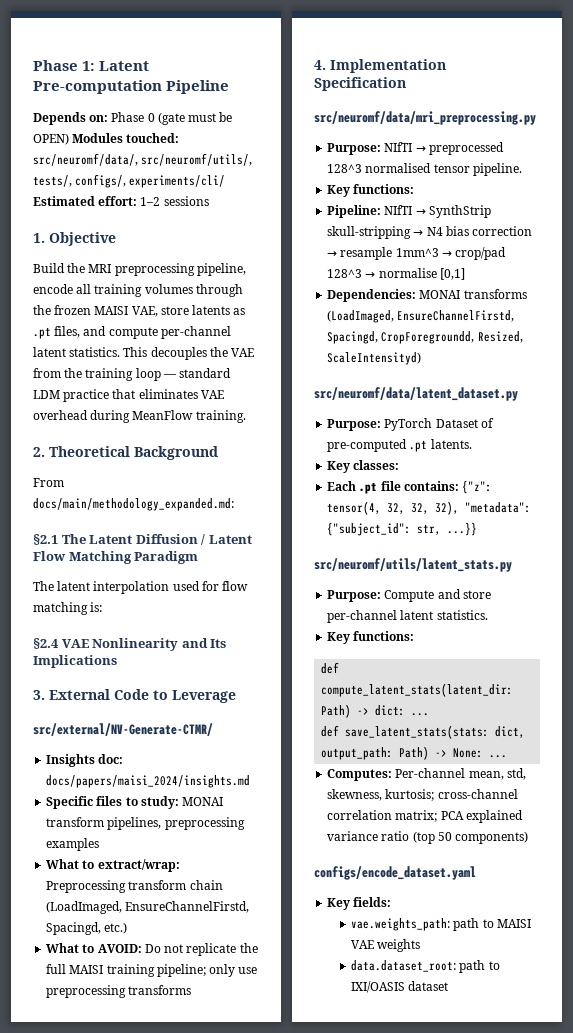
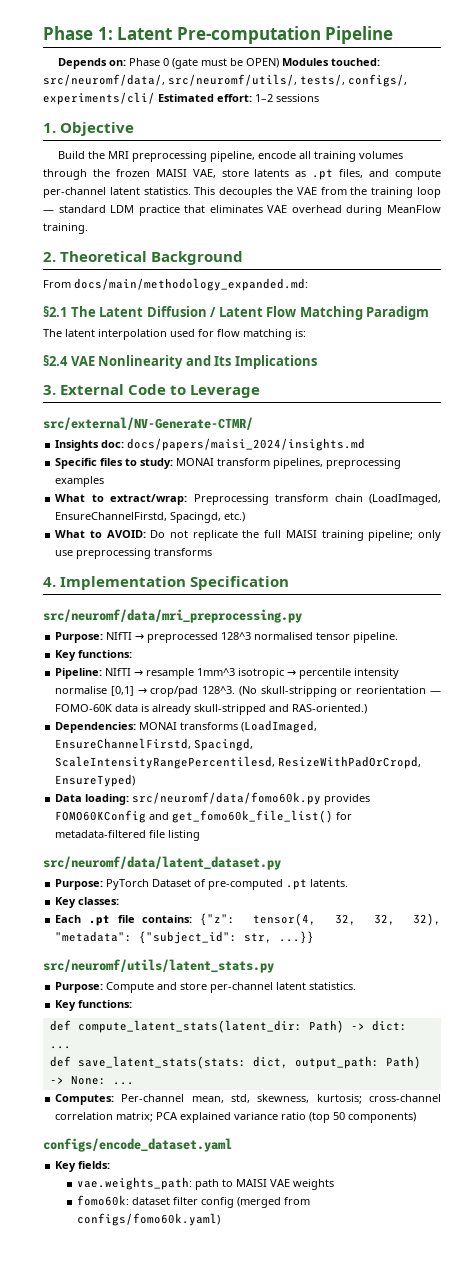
- Pipeline: NIfTI → SynthStrip skull-stripping → N4 bias correction → resample 1mm^3 → crop/pad 128^3 → normalise [0,1]
+ Pipeline: NIfTI → resample 1mm^3 isotropic → percentile intensity normalise [0,1] → crop/pad 128^3. (No skull-stripping or reorientation — FOMO-60K data is already skull-stripped and RAS-oriented.)
- Dependencies: MONAI transforms (LoadImaged, EnsureChannelFirstd, Spacingd, CropForegroundd, Resized, ScaleIntensityd)
+ Dependencies: MONAI transforms (LoadImaged, EnsureChannelFirstd, Spacingd, ScaleIntensityRangePercentilesd, ResizeWithPadOrCropd, EnsureTyped)
+ Data loading: src/neuromf/data/fomo60k.py provides FOMO60KConfig and get_fomo60k_file_list() for metadata-filtered file listing
- data.dataset_root: path to IXI/OASIS dataset
+ fomo60k: dataset filter config (merged from configs/fomo60k.yaml)

